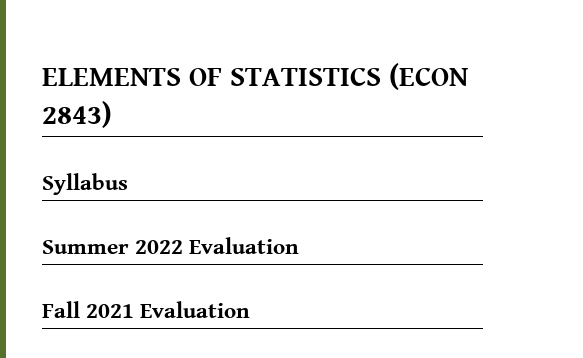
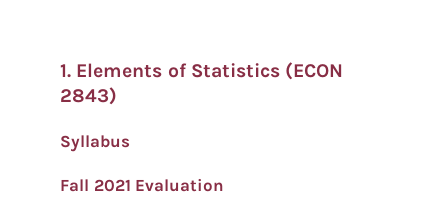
- ELEMENTS OF STATISTICS (ECON 2843)
+ 1. Elements of Statistics (ECON 2843)
- Summer 2022 Evaluation

